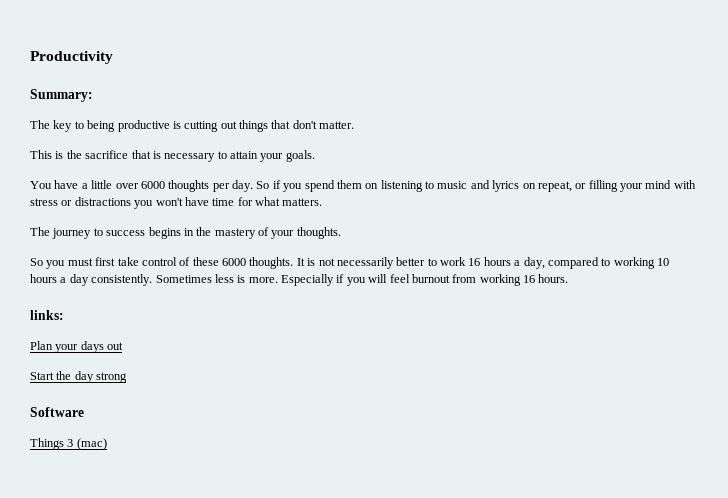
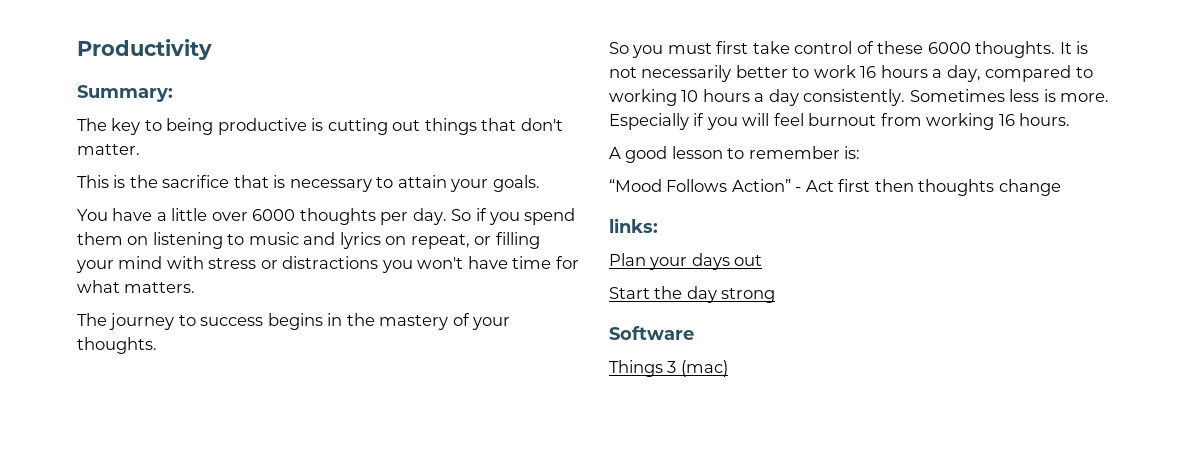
+ A good lesson to remember is:
+ “Mood Follows Action” - Act first then thoughts change

